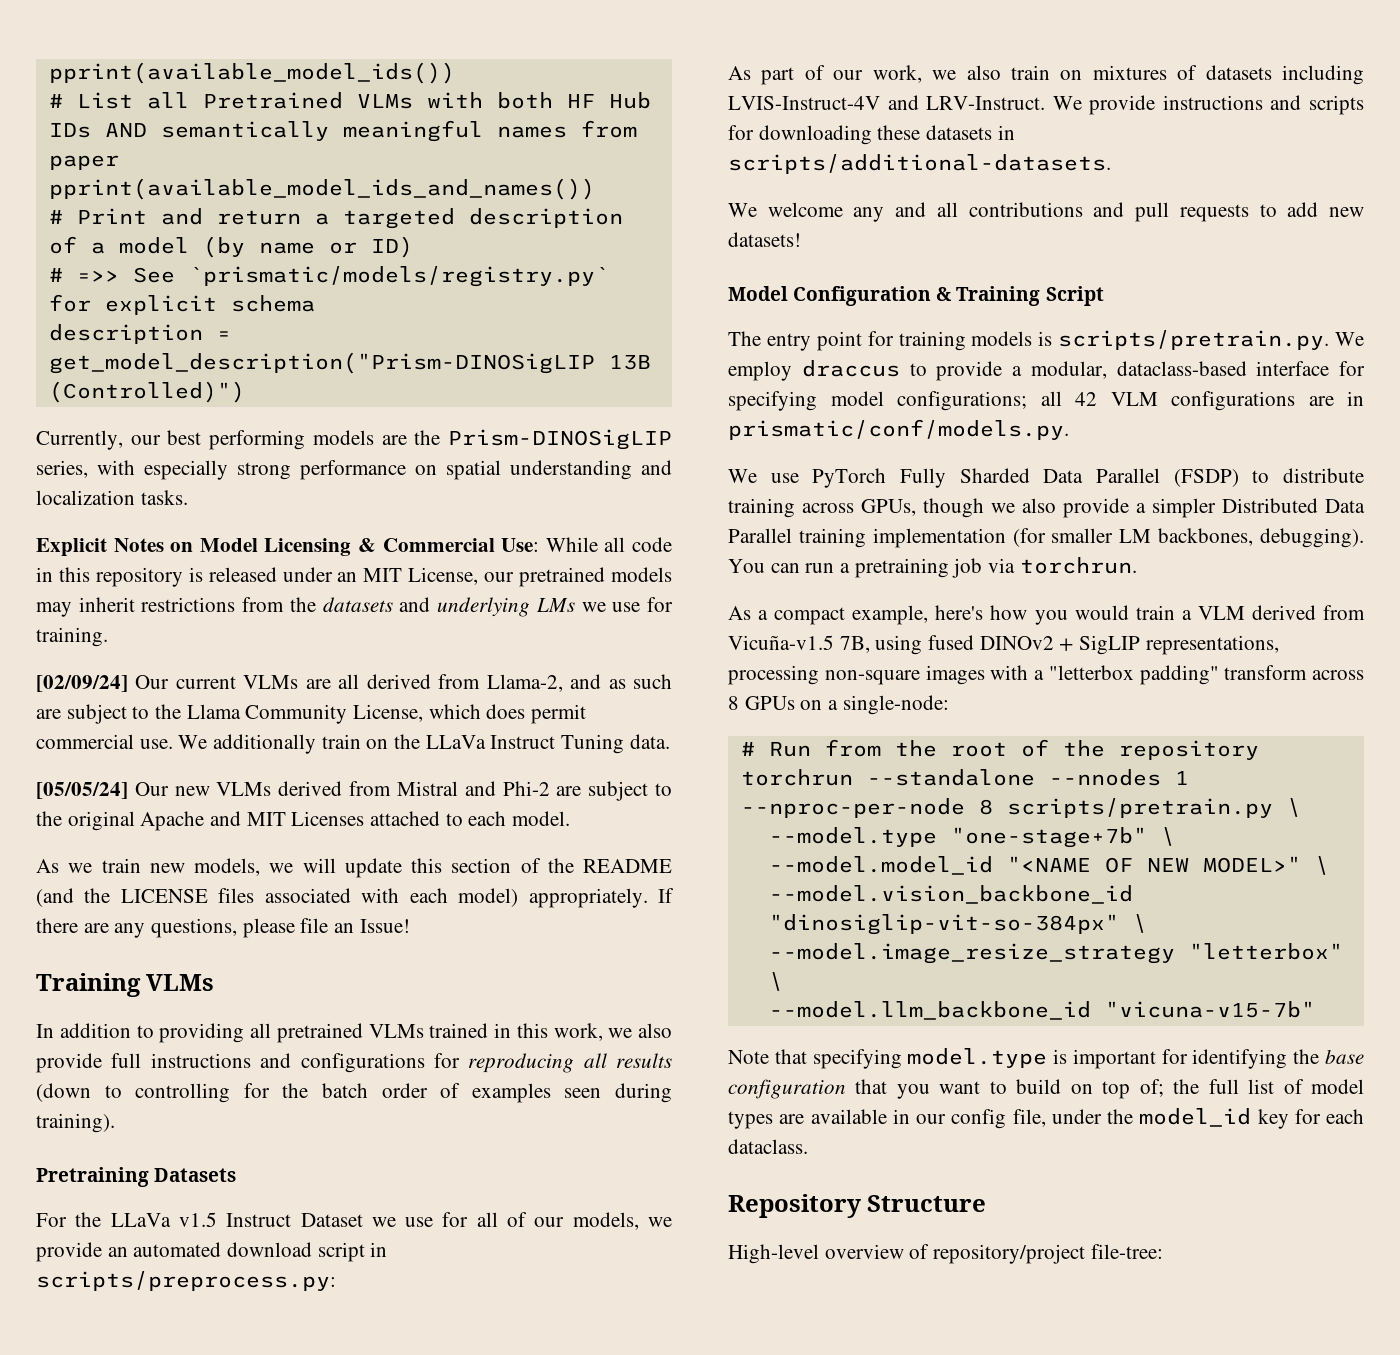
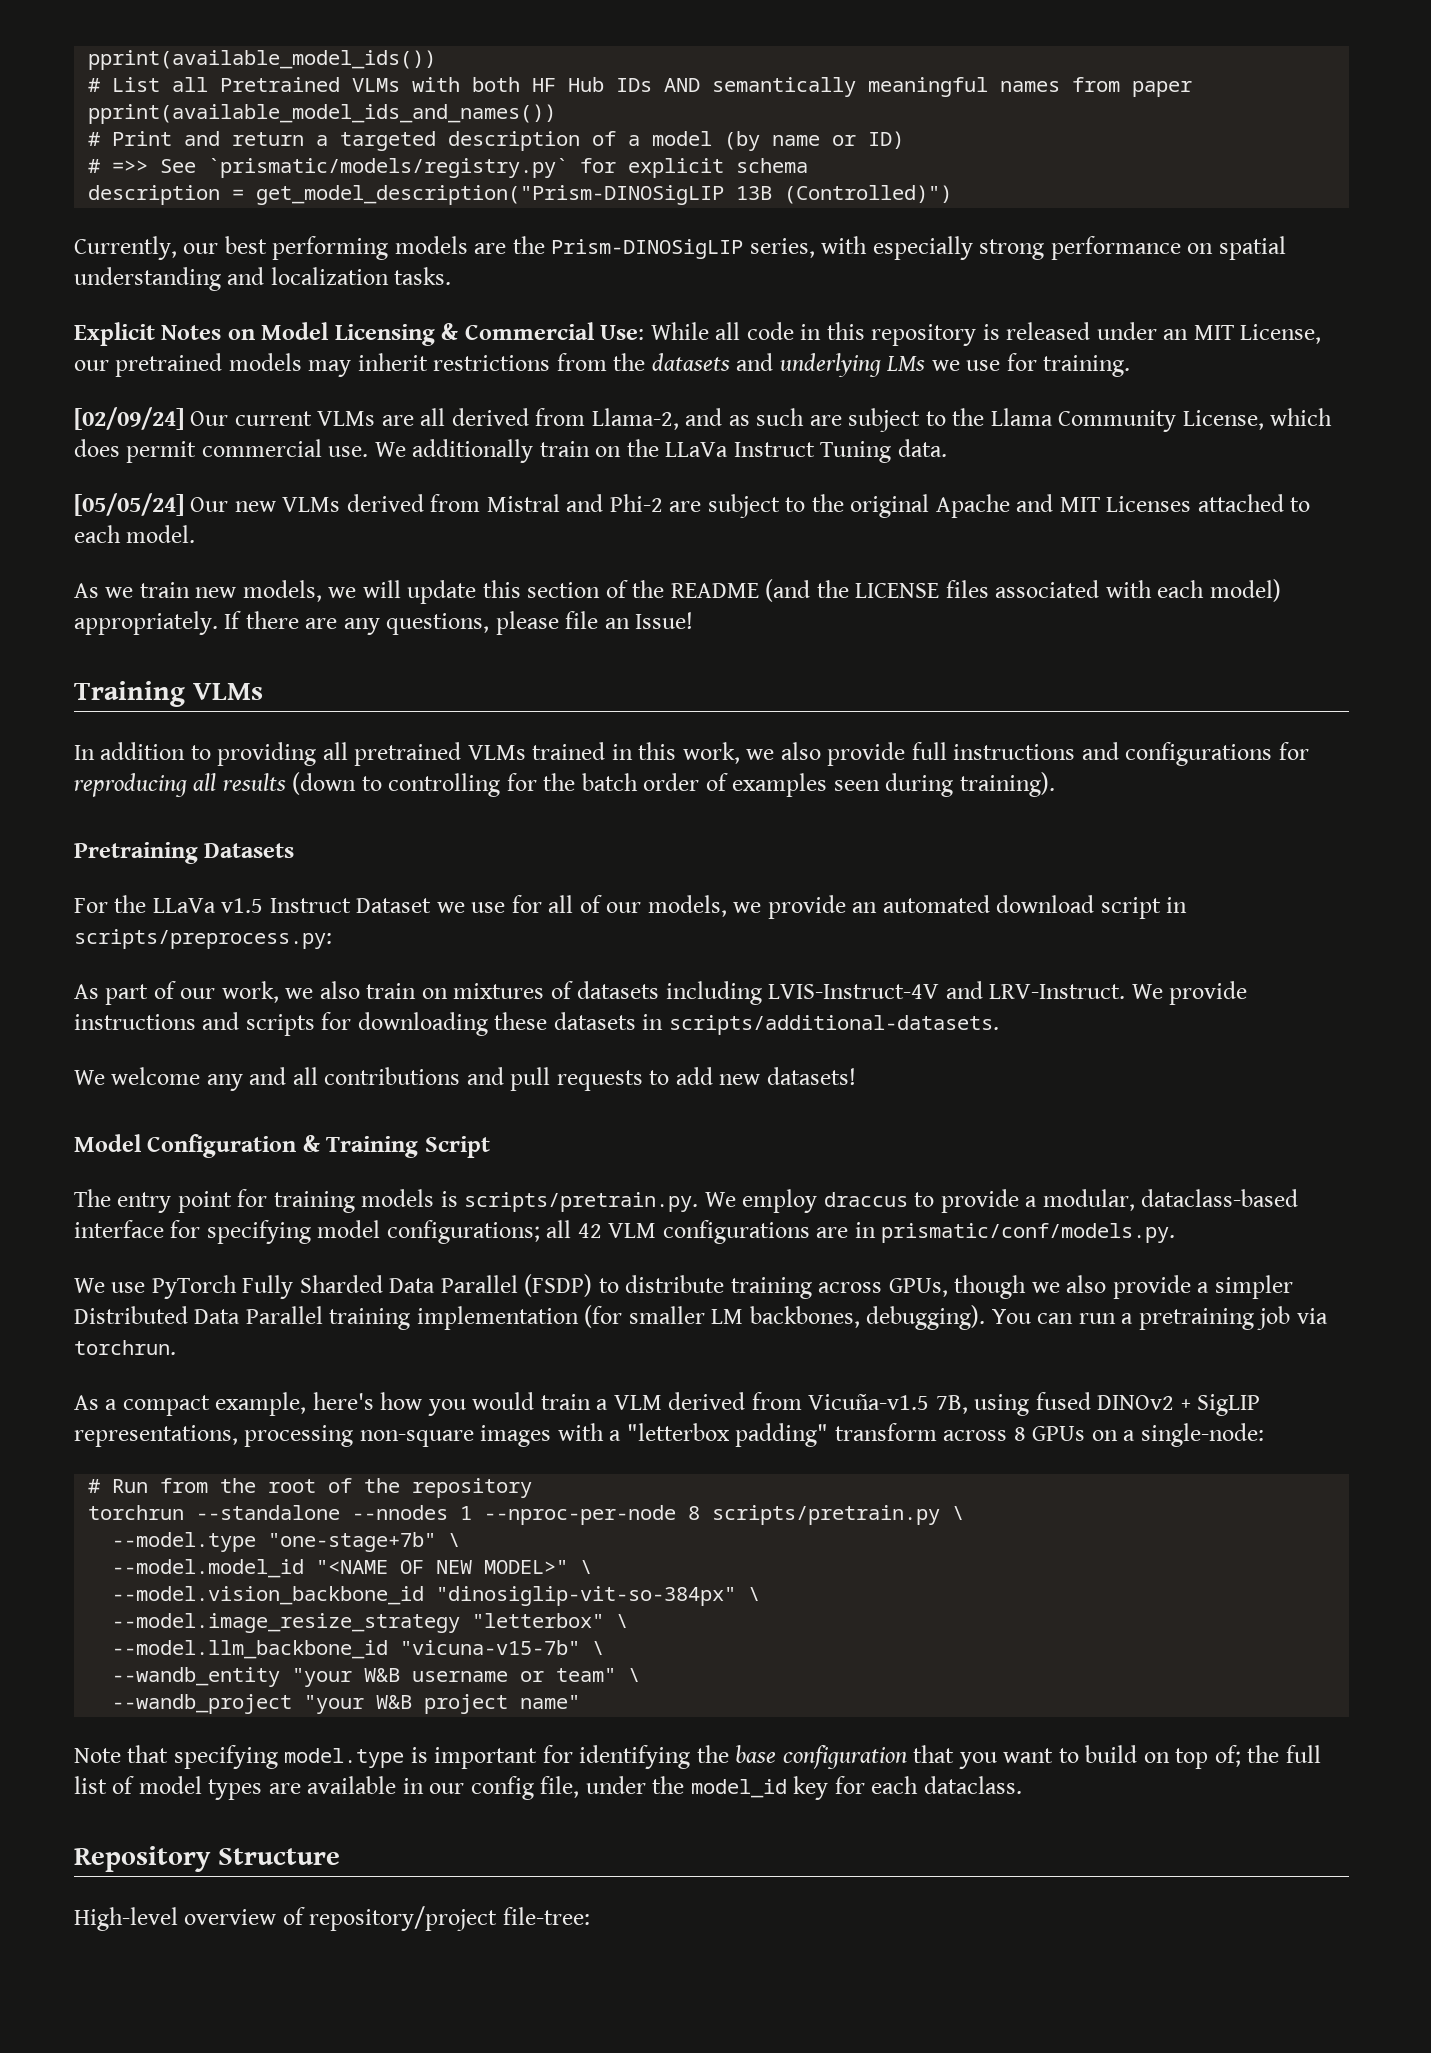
- --model.llm_backbone_id "vicuna-v15-7b"
+ --model.llm_backbone_id "vicuna-v15-7b" \
+ --wandb_entity "your W&B username or team" \
+ --wandb_project "your W&B project name"

